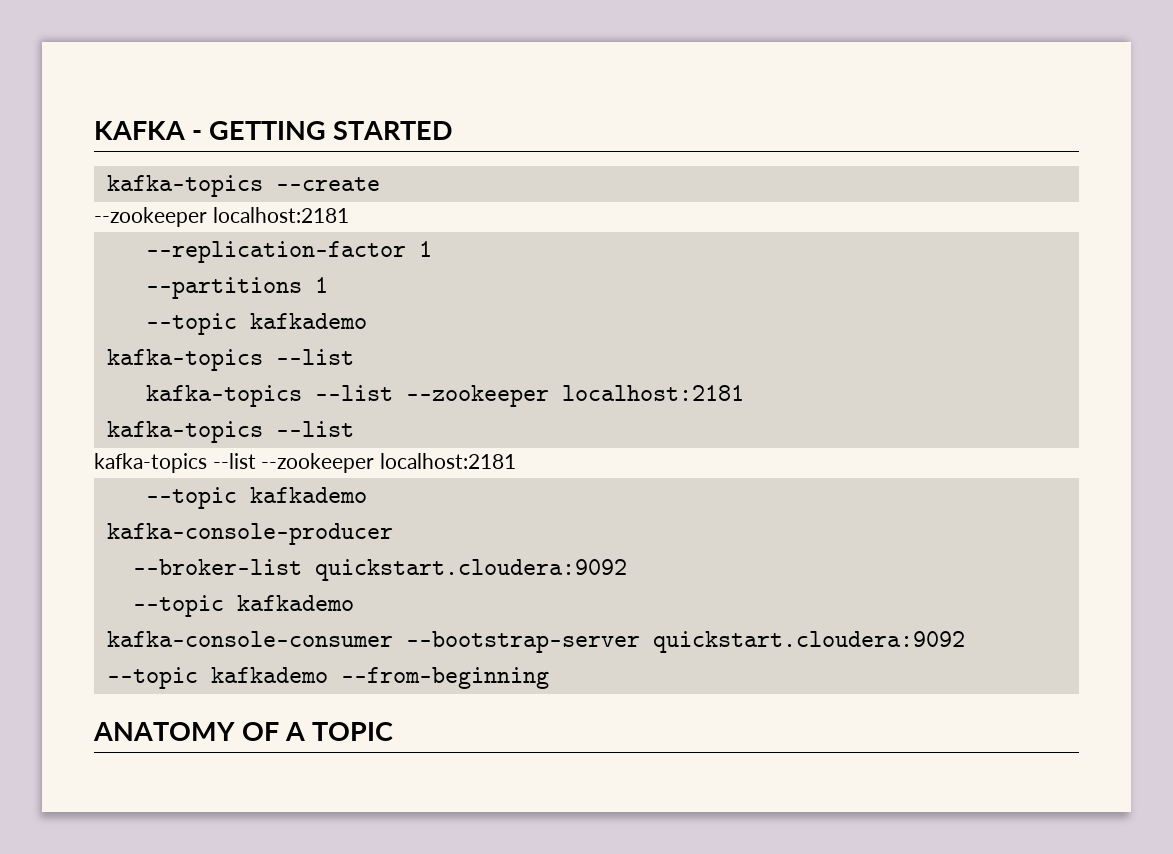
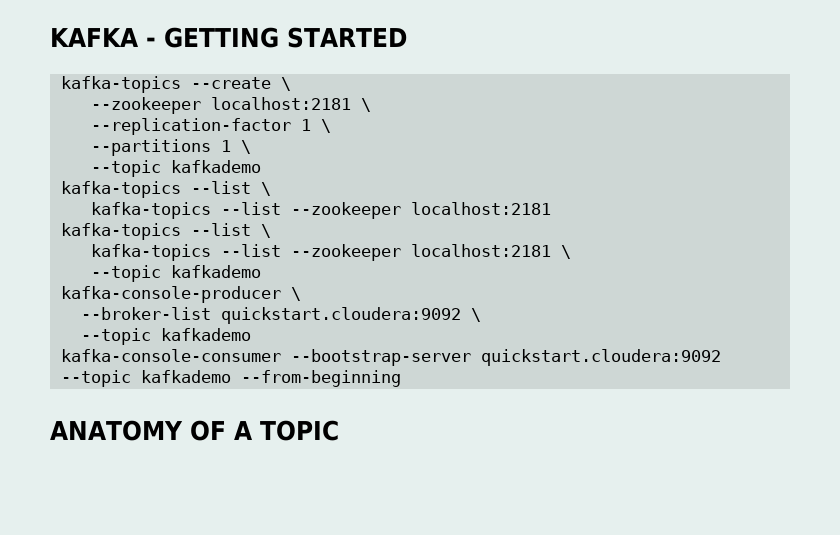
- kafka-topics --create
- --zookeeper localhost:2181
+ kafka-topics --create \
+ --zookeeper localhost:2181 \
- --replication-factor 1
+ --replication-factor 1 \
- --partitions 1
+ --partitions 1 \
  --topic kafkademo
- kafka-topics --list
+ kafka-topics --list \
  kafka-topics --list --zookeeper localhost:2181
- kafka-topics --list
- kafka-topics --list --zookeeper localhost:2181
+ kafka-topics --list \
+ kafka-topics --list --zookeeper localhost:2181 \
- kafka-console-producer
+ kafka-console-producer \
- --broker-list quickstart.cloudera:9092
+ --broker-list quickstart.cloudera:9092 \

